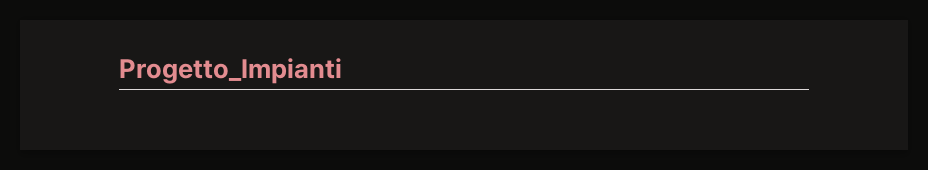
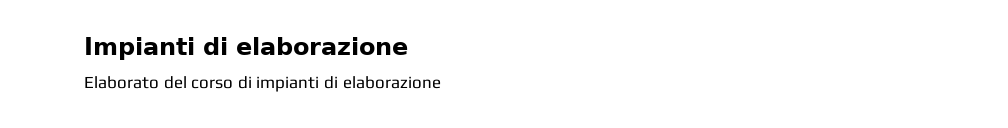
- Progetto_Impianti
+ Impianti di elaborazione
+ Elaborato del corso di impianti di elaborazione

